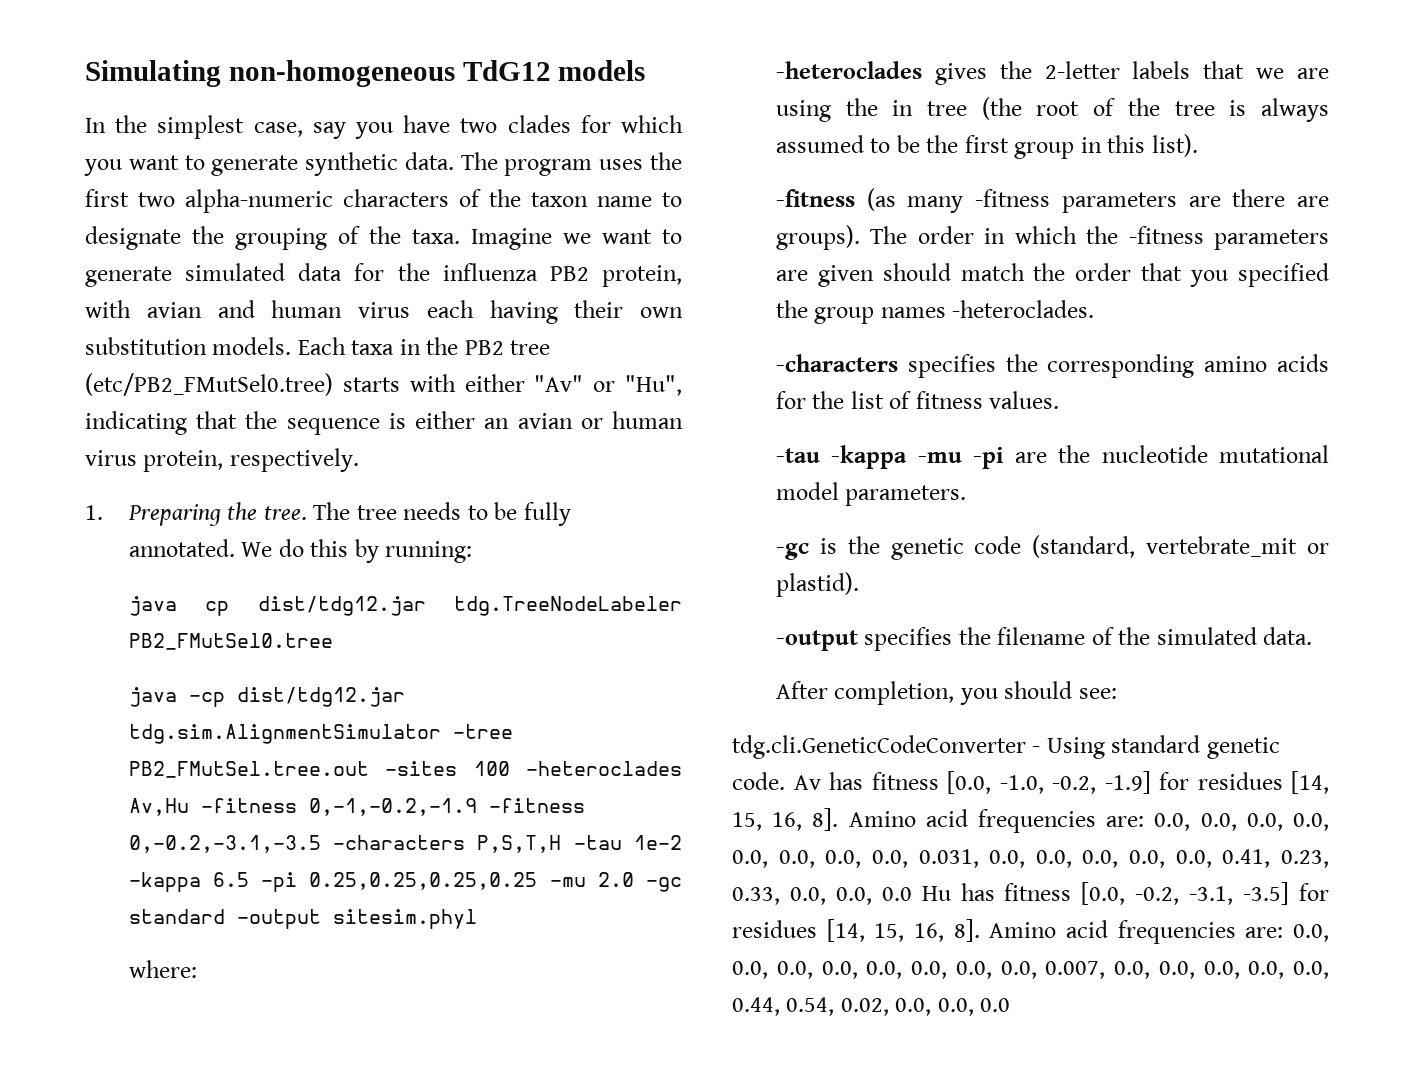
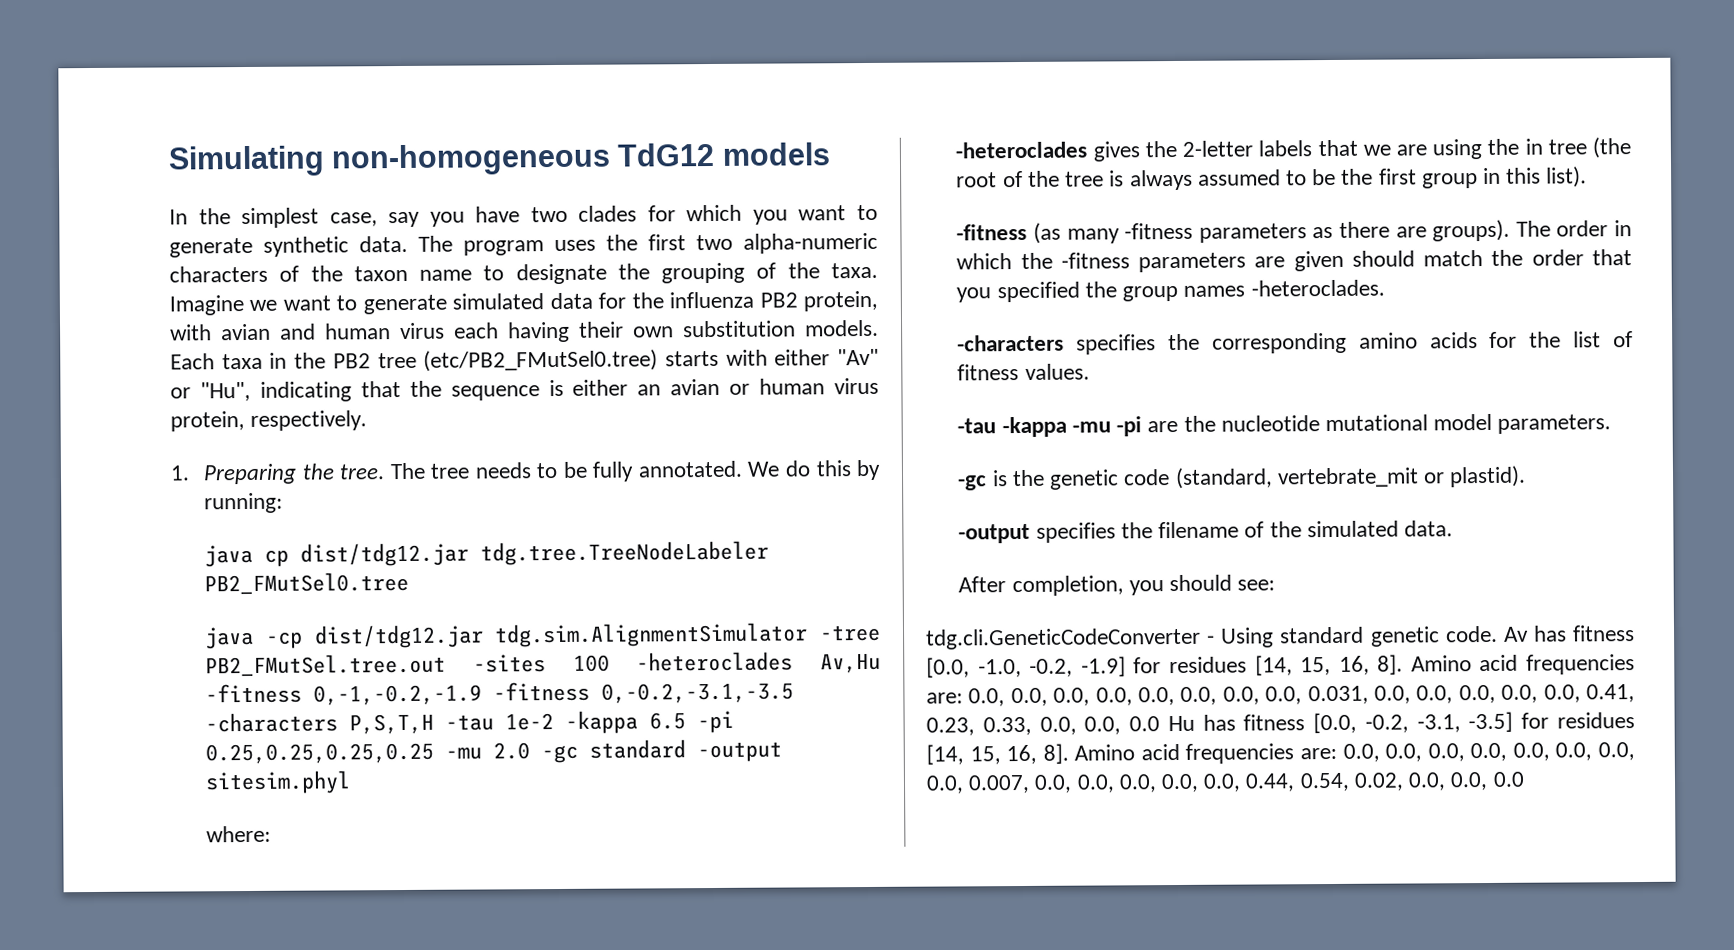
- java cp dist/tdg12.jar tdg.TreeNodeLabeler PB2_FMutSel0.tree
+ java cp dist/tdg12.jar tdg.tree.TreeNodeLabeler PB2_FMutSel0.tree
- -fitness (as many -fitness parameters are there are groups).
+ -fitness (as many -fitness parameters as there are groups).

